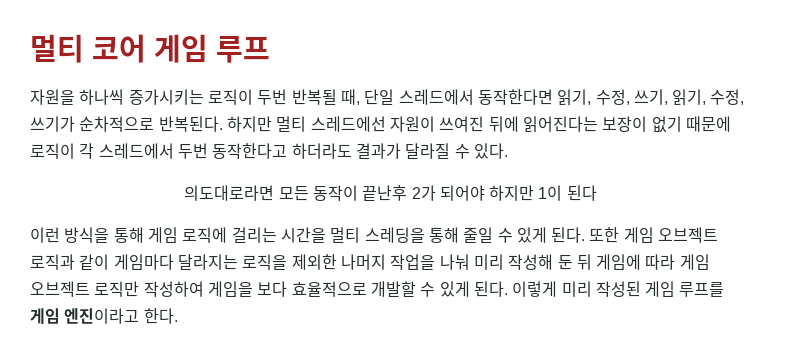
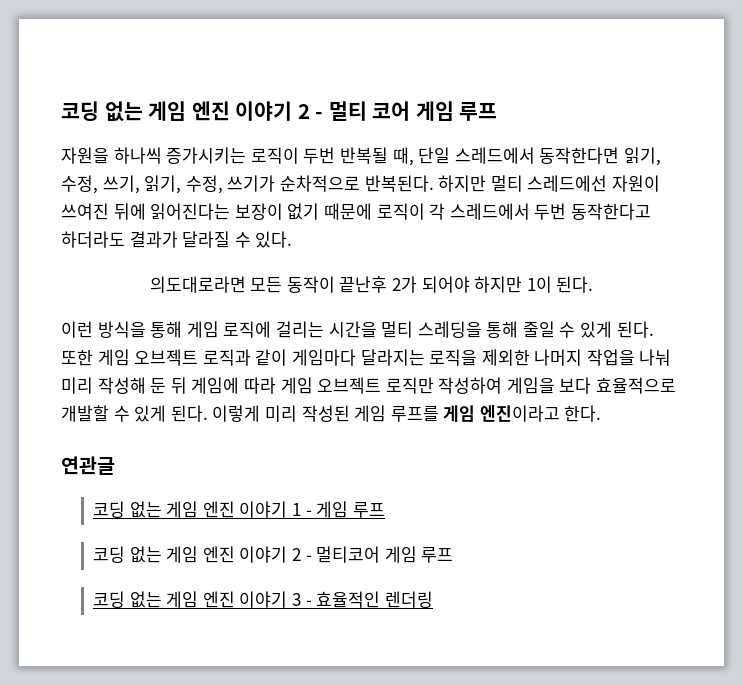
- 멀티 코어 게임 루프
+ 코딩 없는 게임 엔진 이야기 2 - 멀티 코어 게임 루프
- 의도대로라면 모든 동작이 끝난후 2가 되어야 하지만 1이 된다
+ 의도대로라면 모든 동작이 끝난후 2가 되어야 하지만 1이 된다.
+ 연관글
+ 코딩 없는 게임 엔진 이야기 1 - 게임 루프
+ 코딩 없는 게임 엔진 이야기 2 - 멀티코어 게임 루프
+ 코딩 없는 게임 엔진 이야기 3 - 효율적인 렌더링

